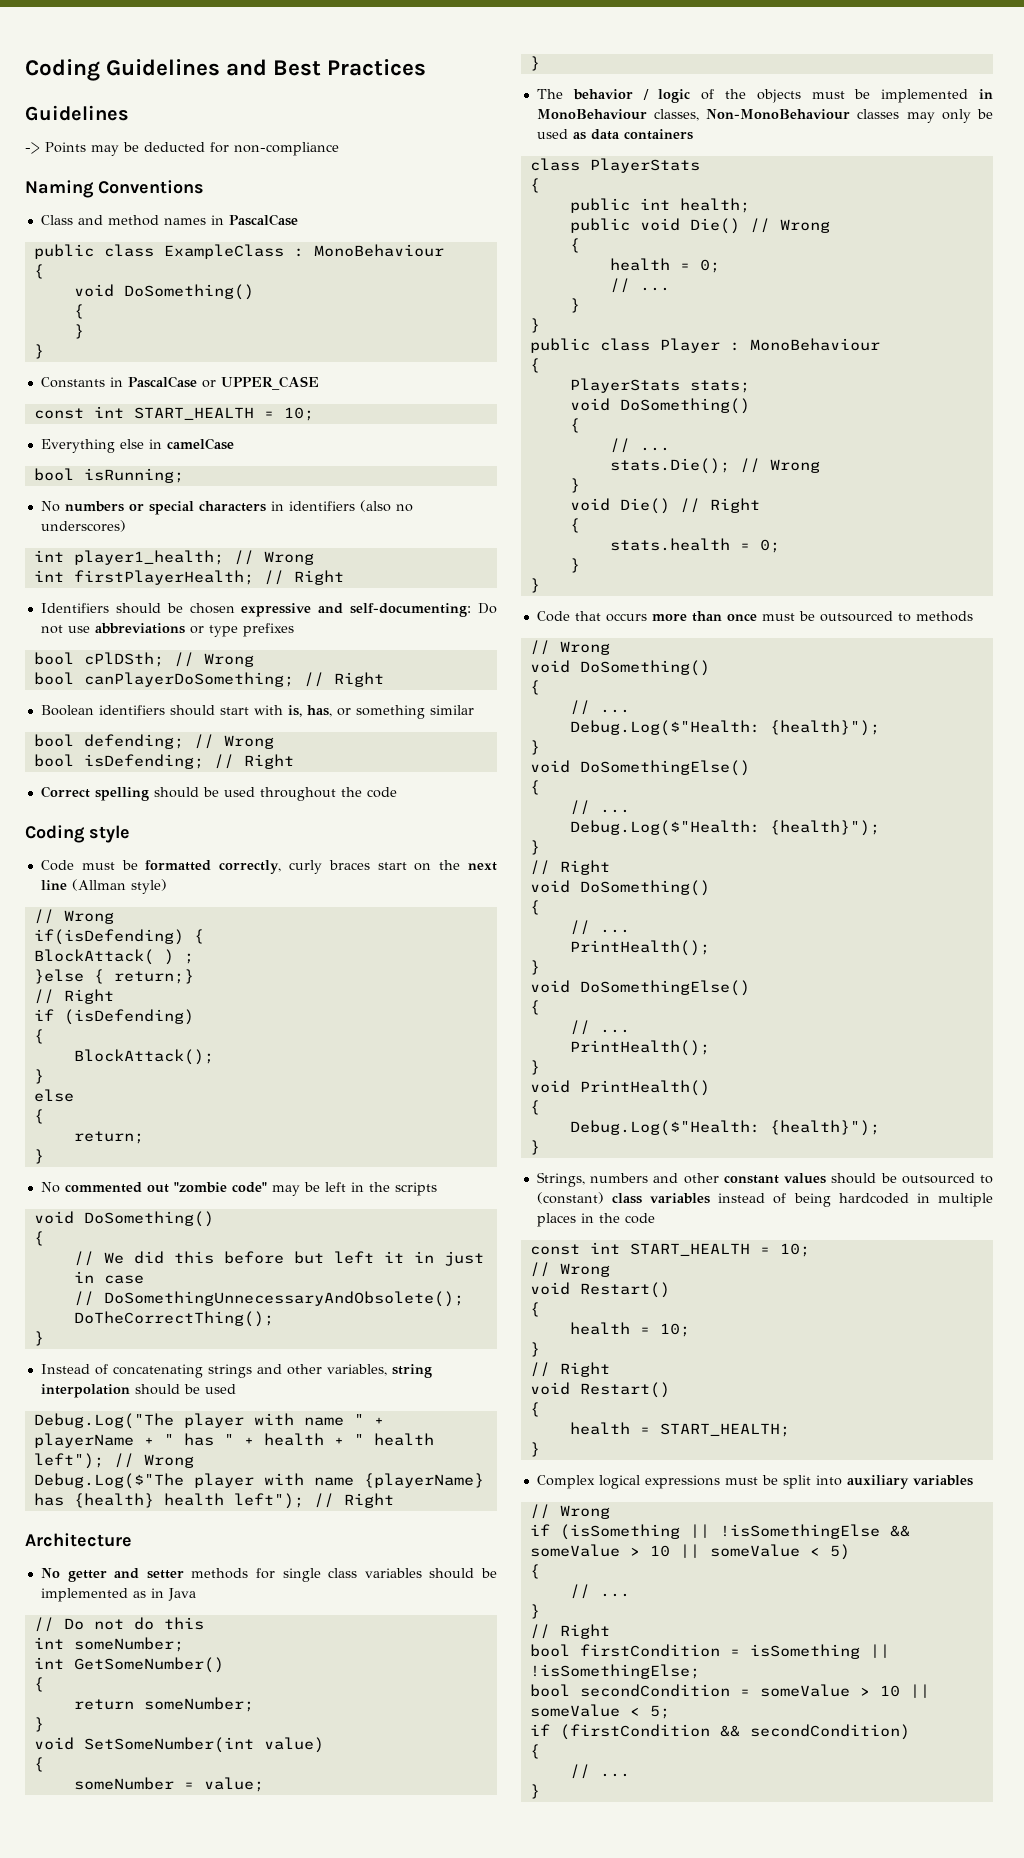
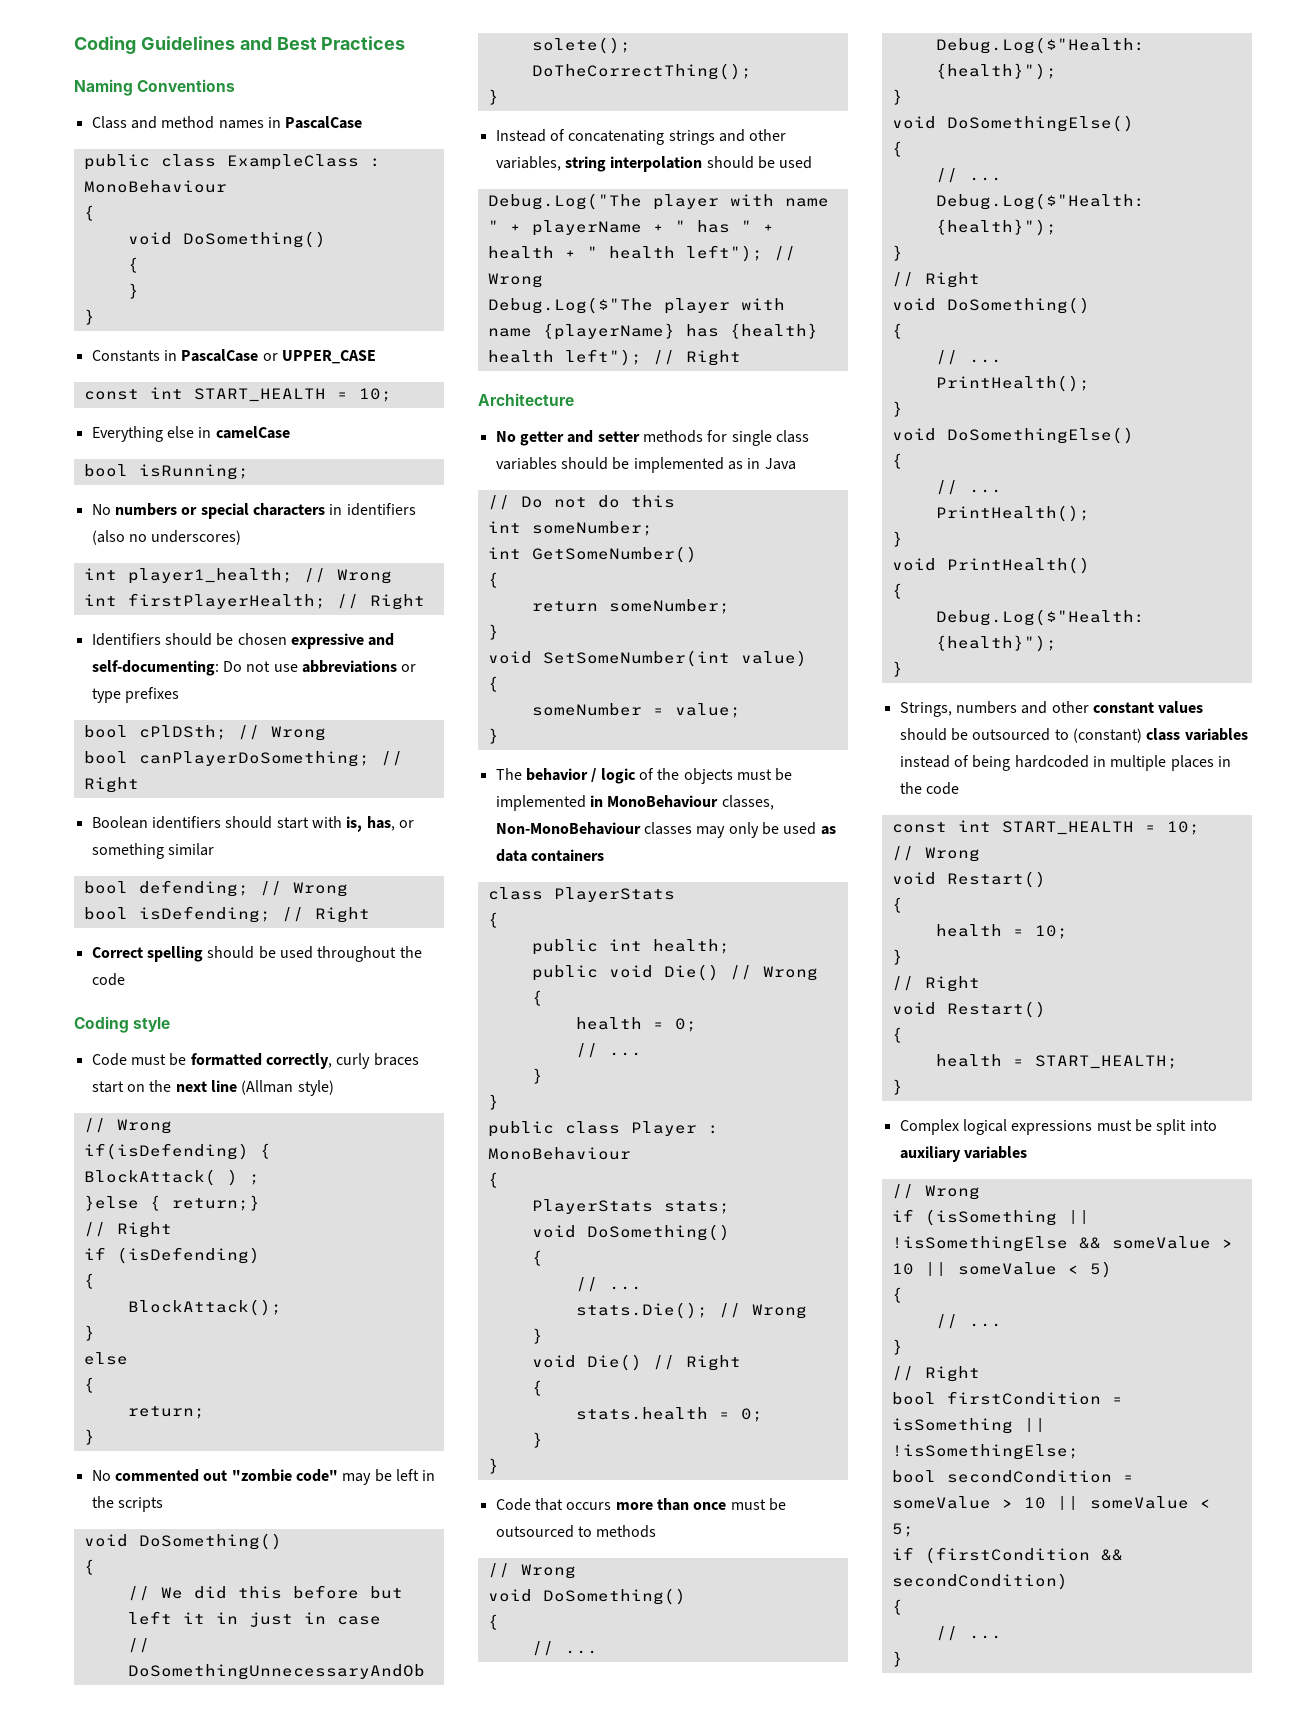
  Coding Guidelines and Best Practices
- Guidelines
- -> Points may be deducted for non-compliance

